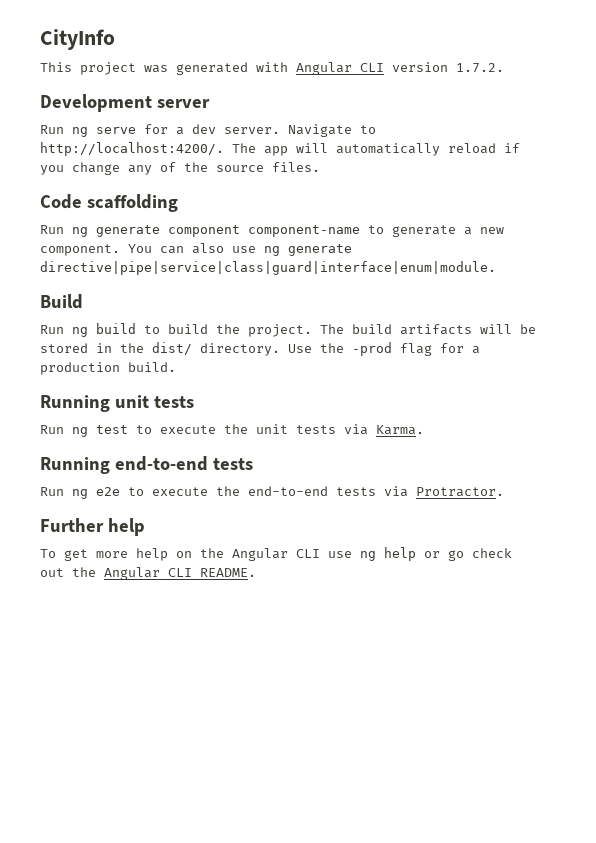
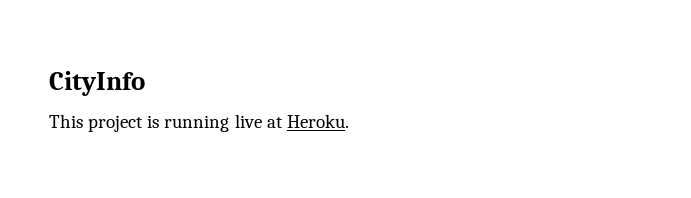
- This project was generated with Angular CLI version 1.7.2.
- Development server
- Run ng serve for a dev server. Navigate to http://localhost:4200/. The app will automatically reload if you change any of the source files.
- Code scaffolding
- Run ng generate component component-name to generate a new component. You can also use ng generate directive|pipe|service|class|guard|interface|enum|module.
- Build
- Run ng build to build the project. The build artifacts will be stored in the dist/ directory. Use the -prod flag for a production build.
- Running unit tests
- Run ng test to execute the unit tests via Karma.
- Running end-to-end tests
- Run ng e2e to execute the end-to-end tests via Protractor.
- Further help
- To get more help on the Angular CLI use ng help or go check out the Angular CLI README.
+ This project is running live at Heroku.

